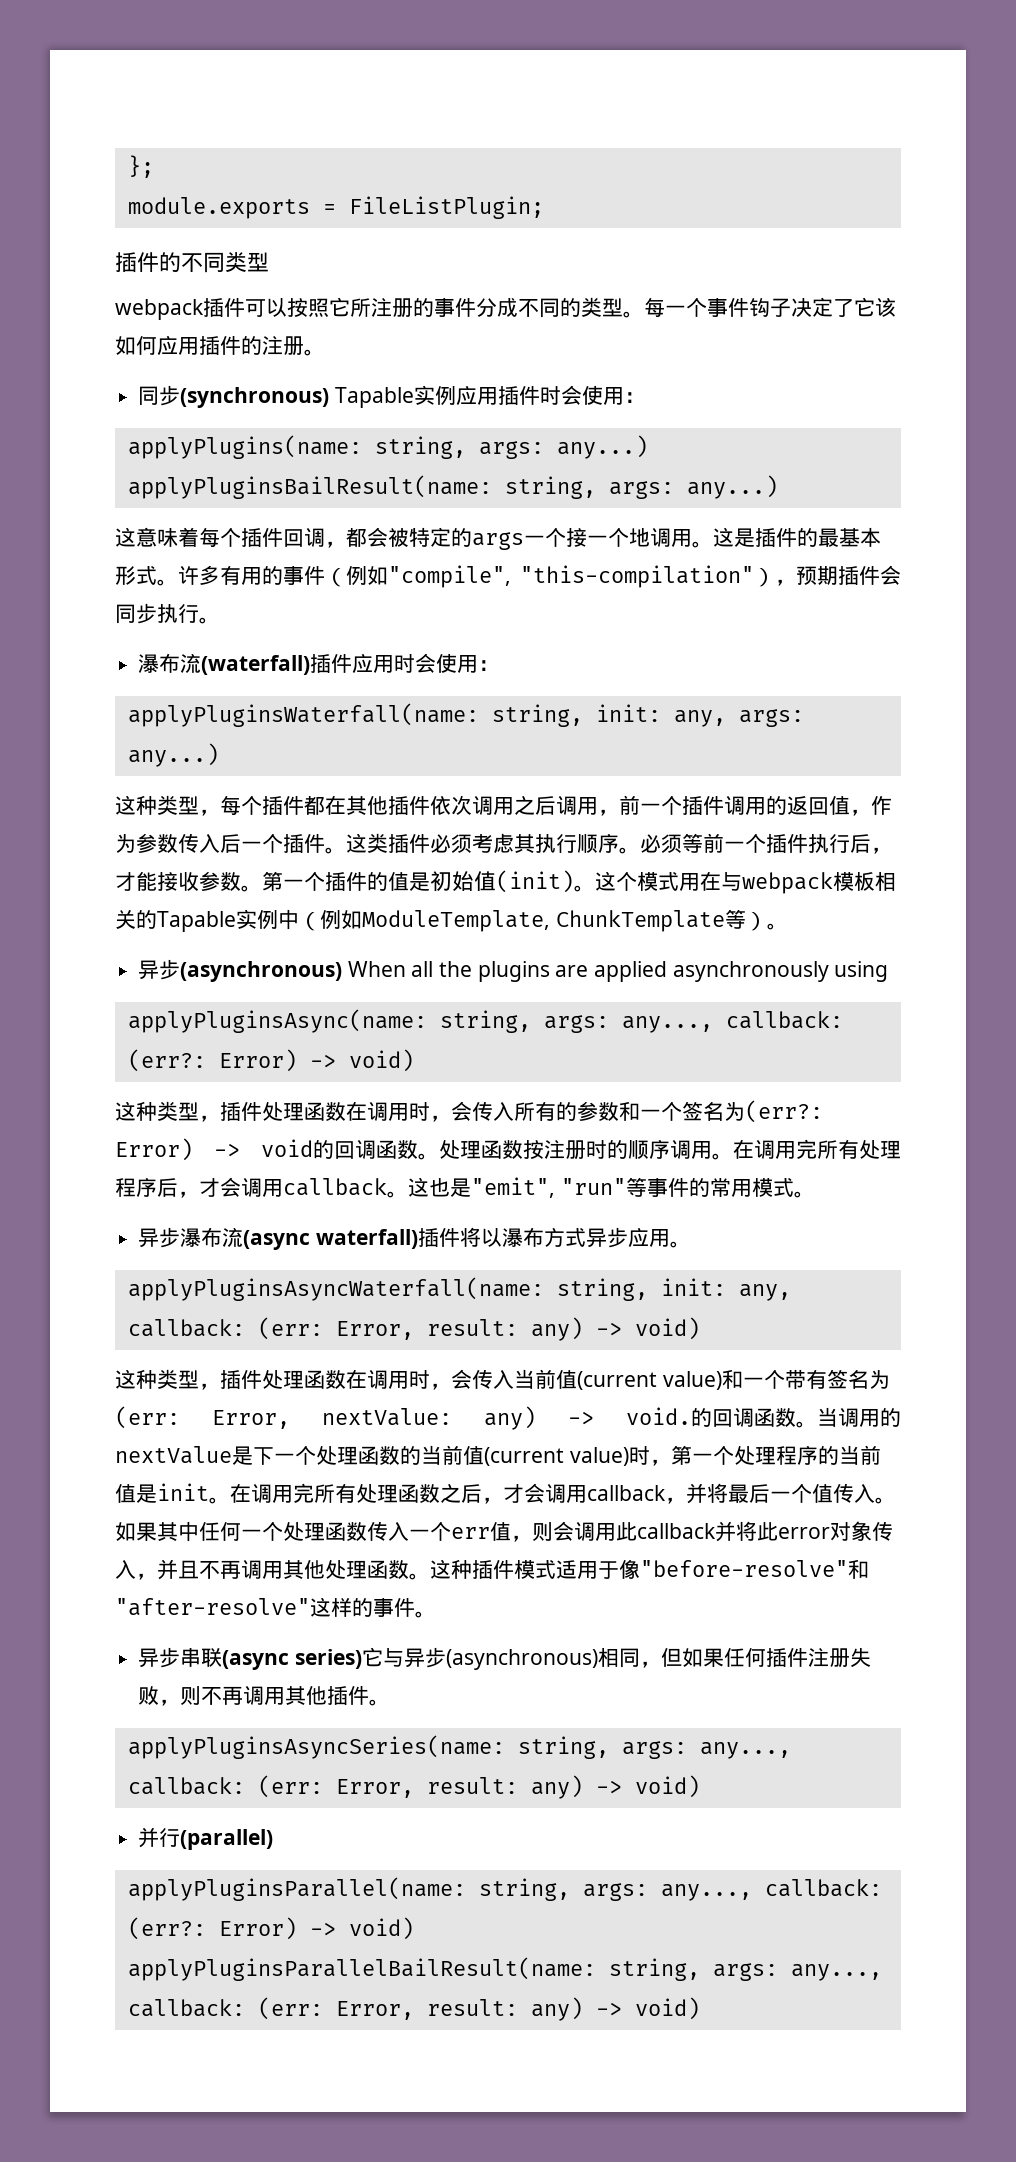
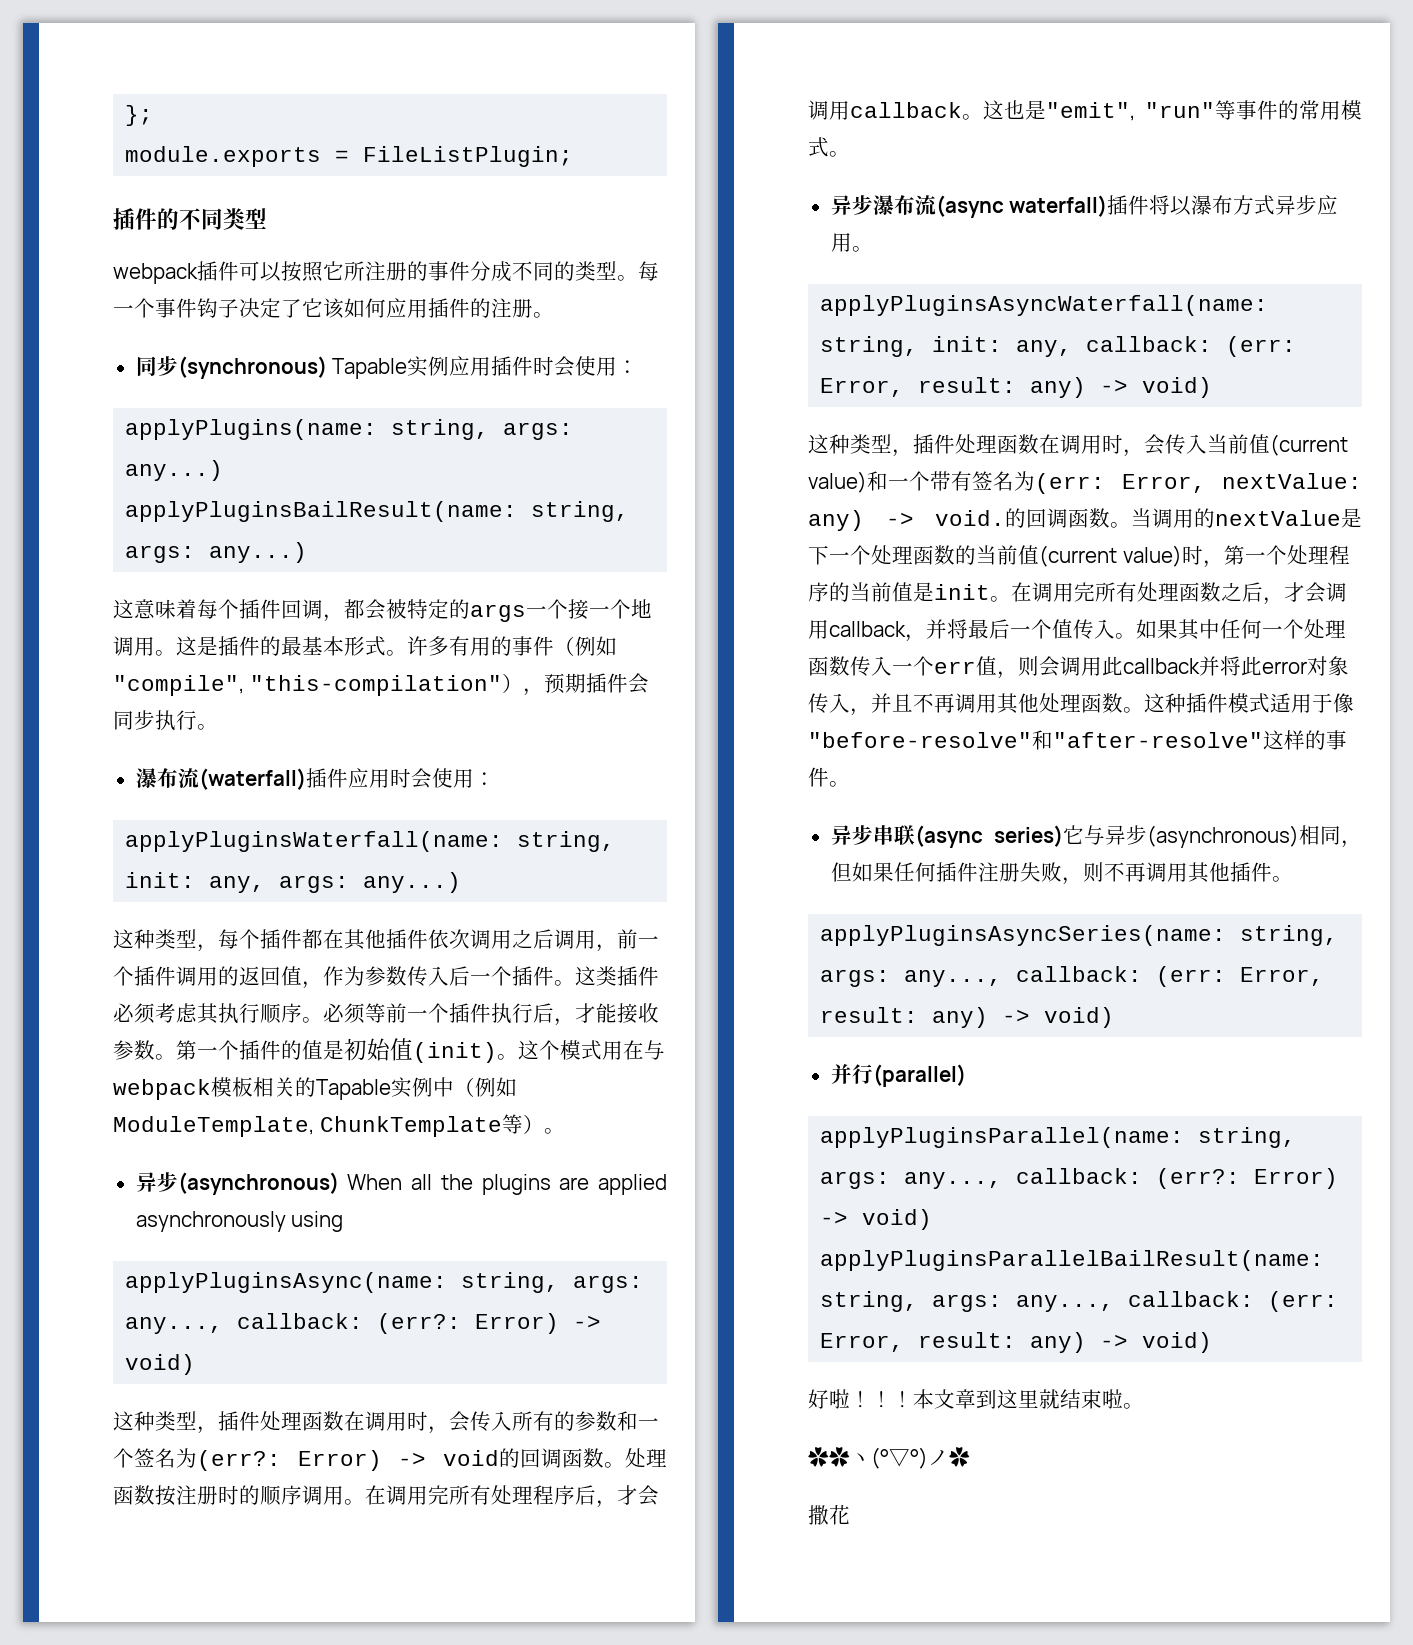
+ 好啦！！！本文章到这里就结束啦。
+ ✿✿ヽ(°▽°)ノ✿
+ 撒花

